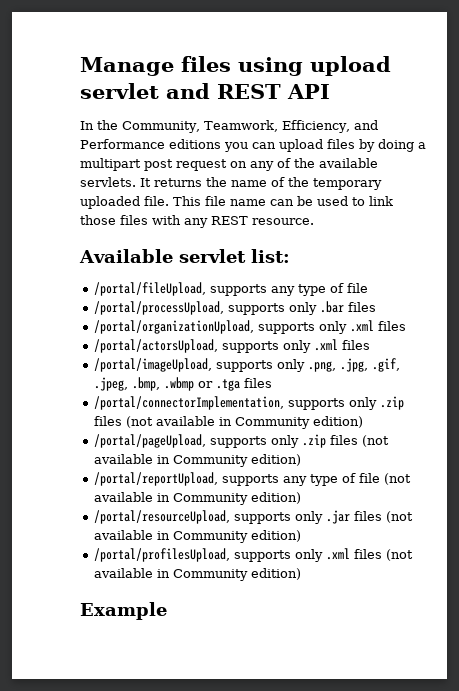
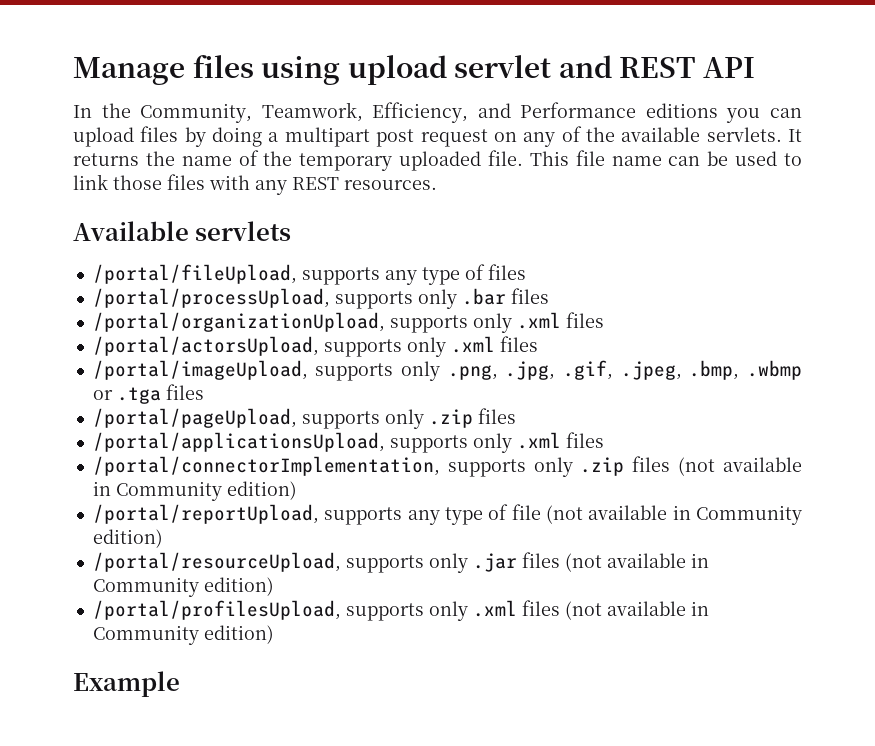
- This file name can be used to link those files with any REST resource.
+ This file name can be used to link those files with any REST resources.
- Available servlet list:
+ Available servlets
- /portal/fileUpload, supports any type of file
+ /portal/fileUpload, supports any type of files
+ /portal/pageUpload, supports only .zip files
+ /portal/applicationsUpload, supports only .xml files
  /portal/connectorImplementation, supports only .zip files (not available in Community edition)
- /portal/pageUpload, supports only .zip files (not available in Community edition)

